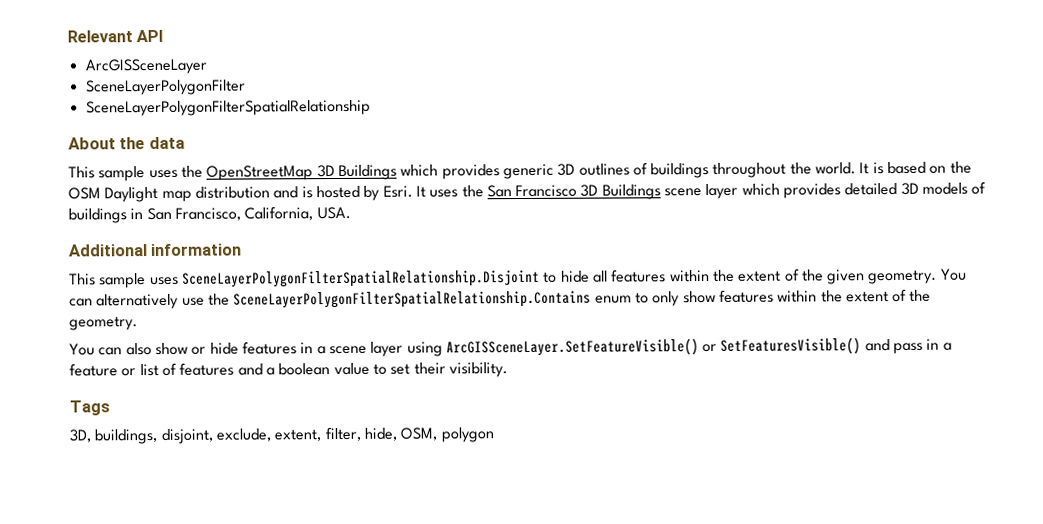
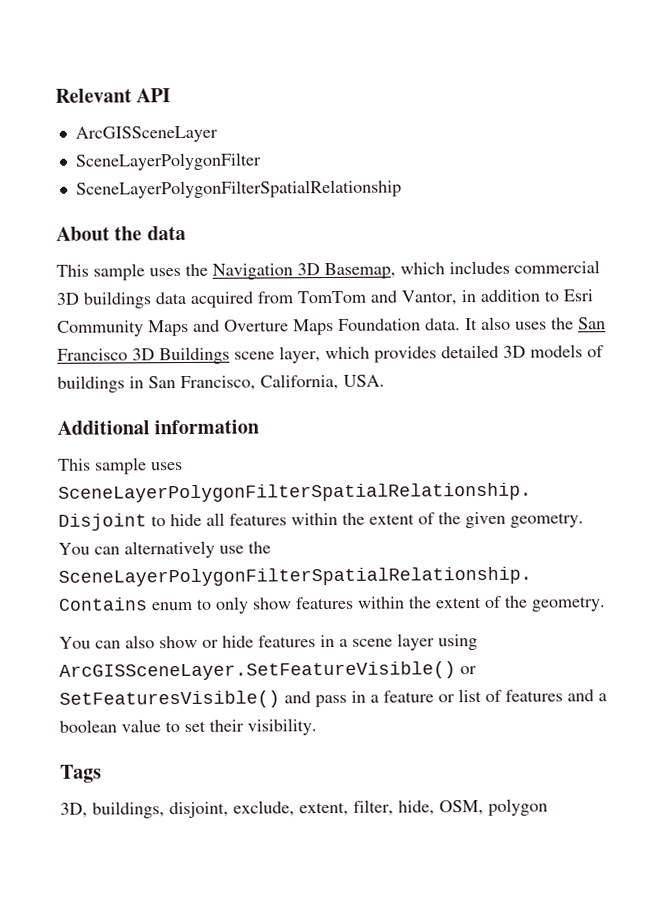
- This sample uses the OpenStreetMap 3D Buildings which provides generic 3D outlines of buildings throughout the world. It is based on the OSM Daylight map distribution and is hosted by Esri. It uses the San Francisco 3D Buildings scene layer which provides detailed 3D models of buildings in San Francisco, California, USA.
+ This sample uses the Navigation 3D Basemap, which includes commercial 3D buildings data acquired from TomTom and Vantor, in addition to Esri Community Maps and Overture Maps Foundation data. It also uses the San Francisco 3D Buildings scene layer, which provides detailed 3D models of buildings in San Francisco, California, USA.

